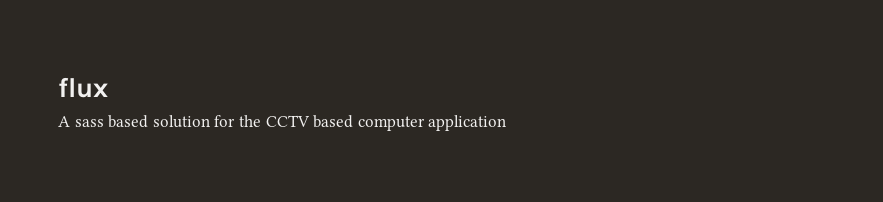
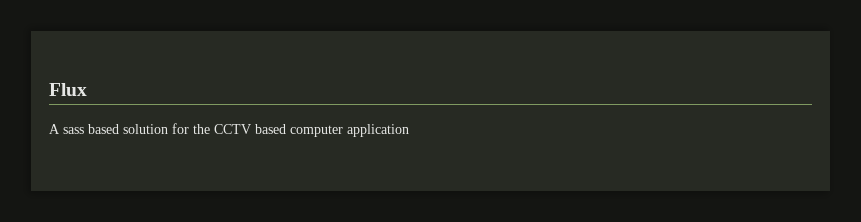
- flux
+ Flux

